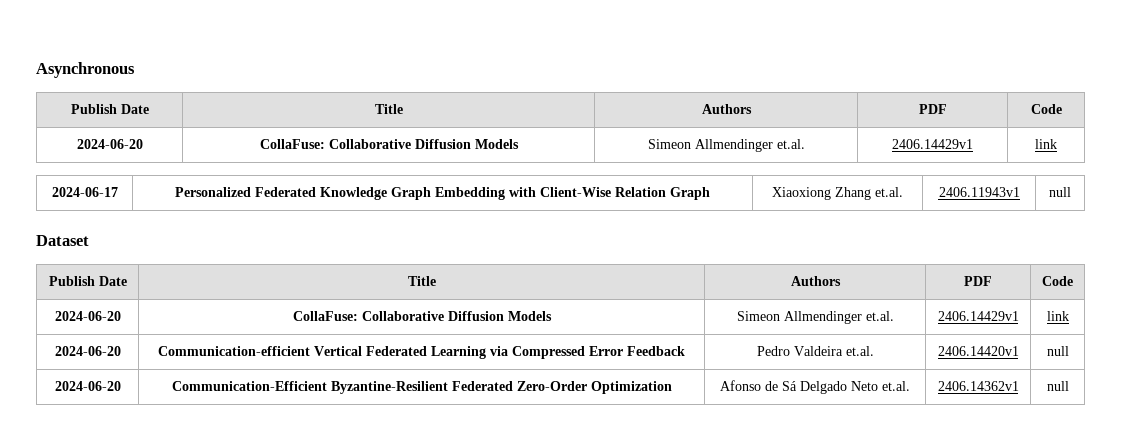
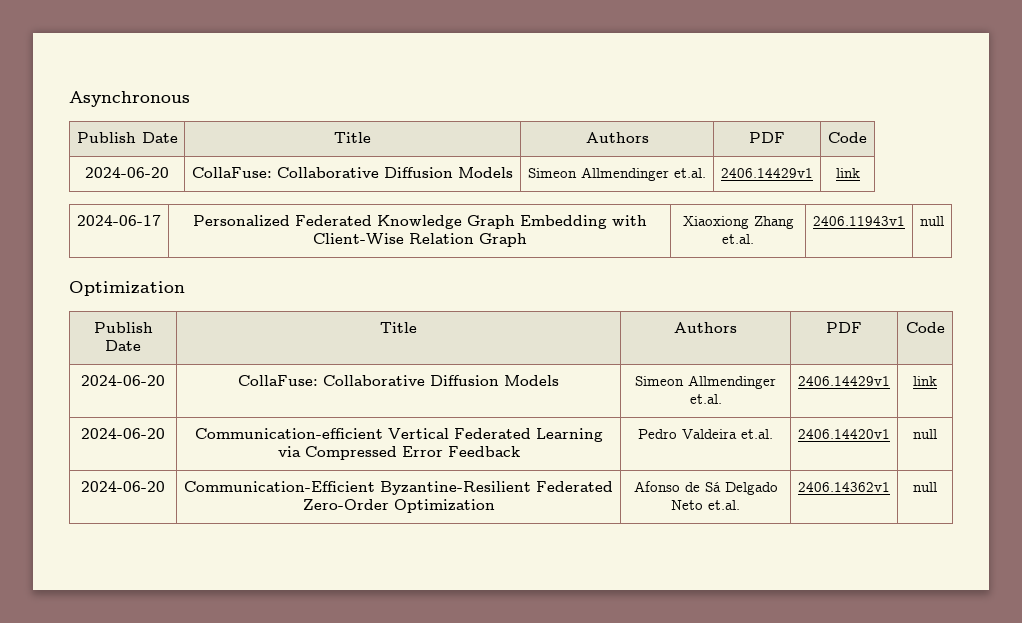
  2024-06-17 | Personalized Federated Knowledge Graph Embedding with Client-Wise Relation Graph | Xiaoxiong Zhang et.al. | 2406.11943v1 | null
- Dataset
+ Optimization

